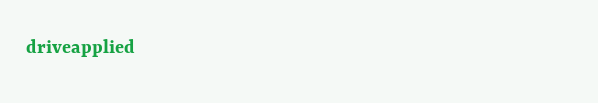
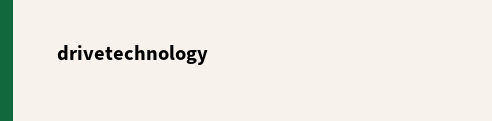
- driveapplied
+ drivetechnology

